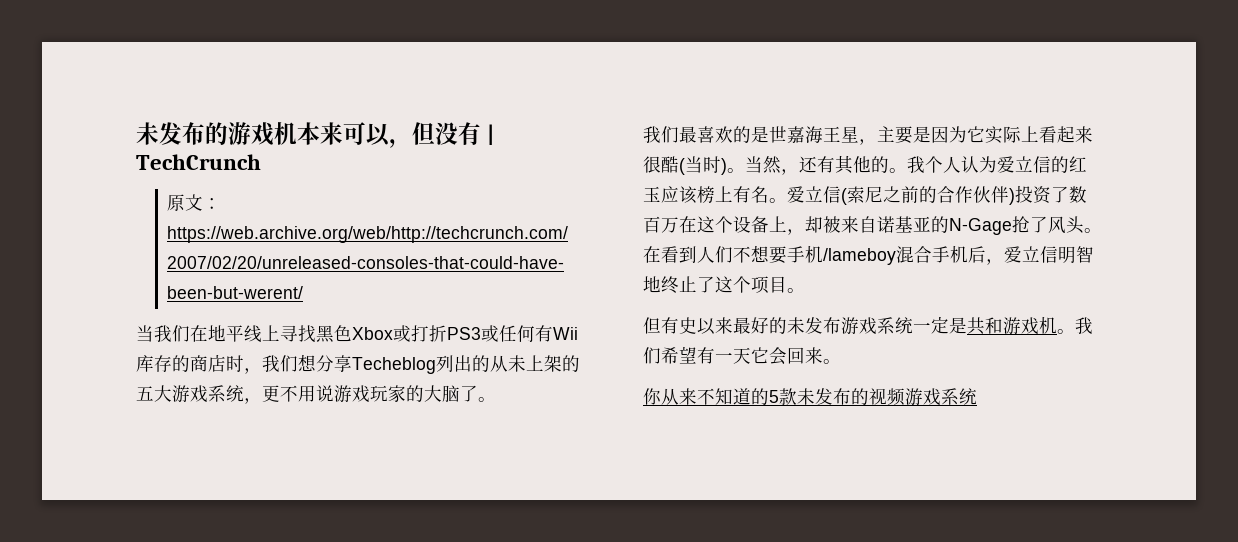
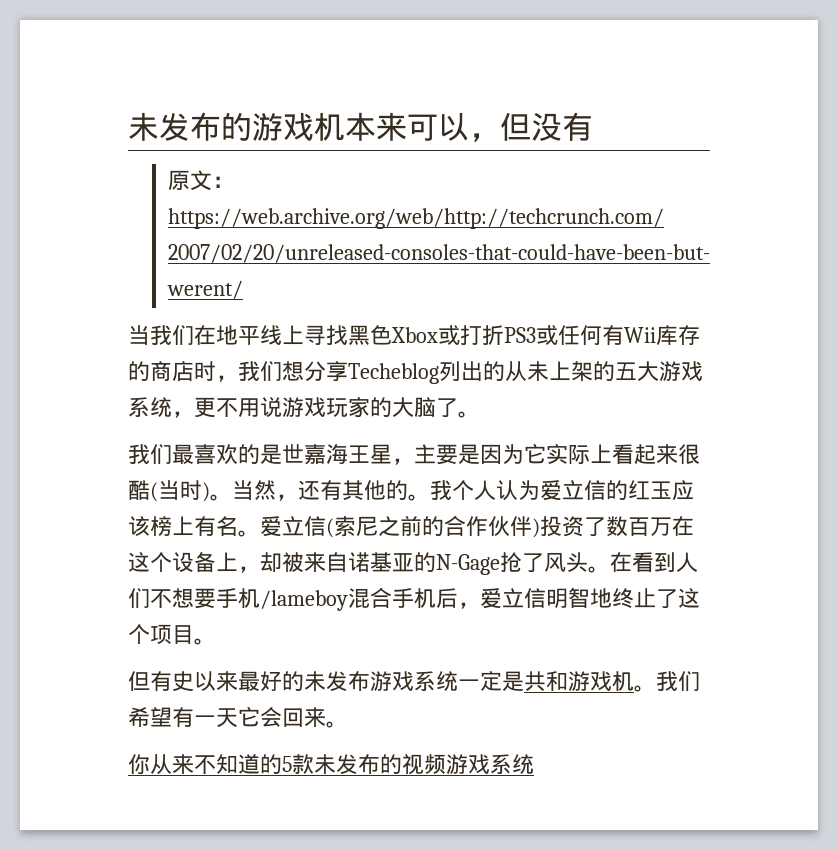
- 未发布的游戏机本来可以，但没有 | TechCrunch
+ 未发布的游戏机本来可以，但没有

